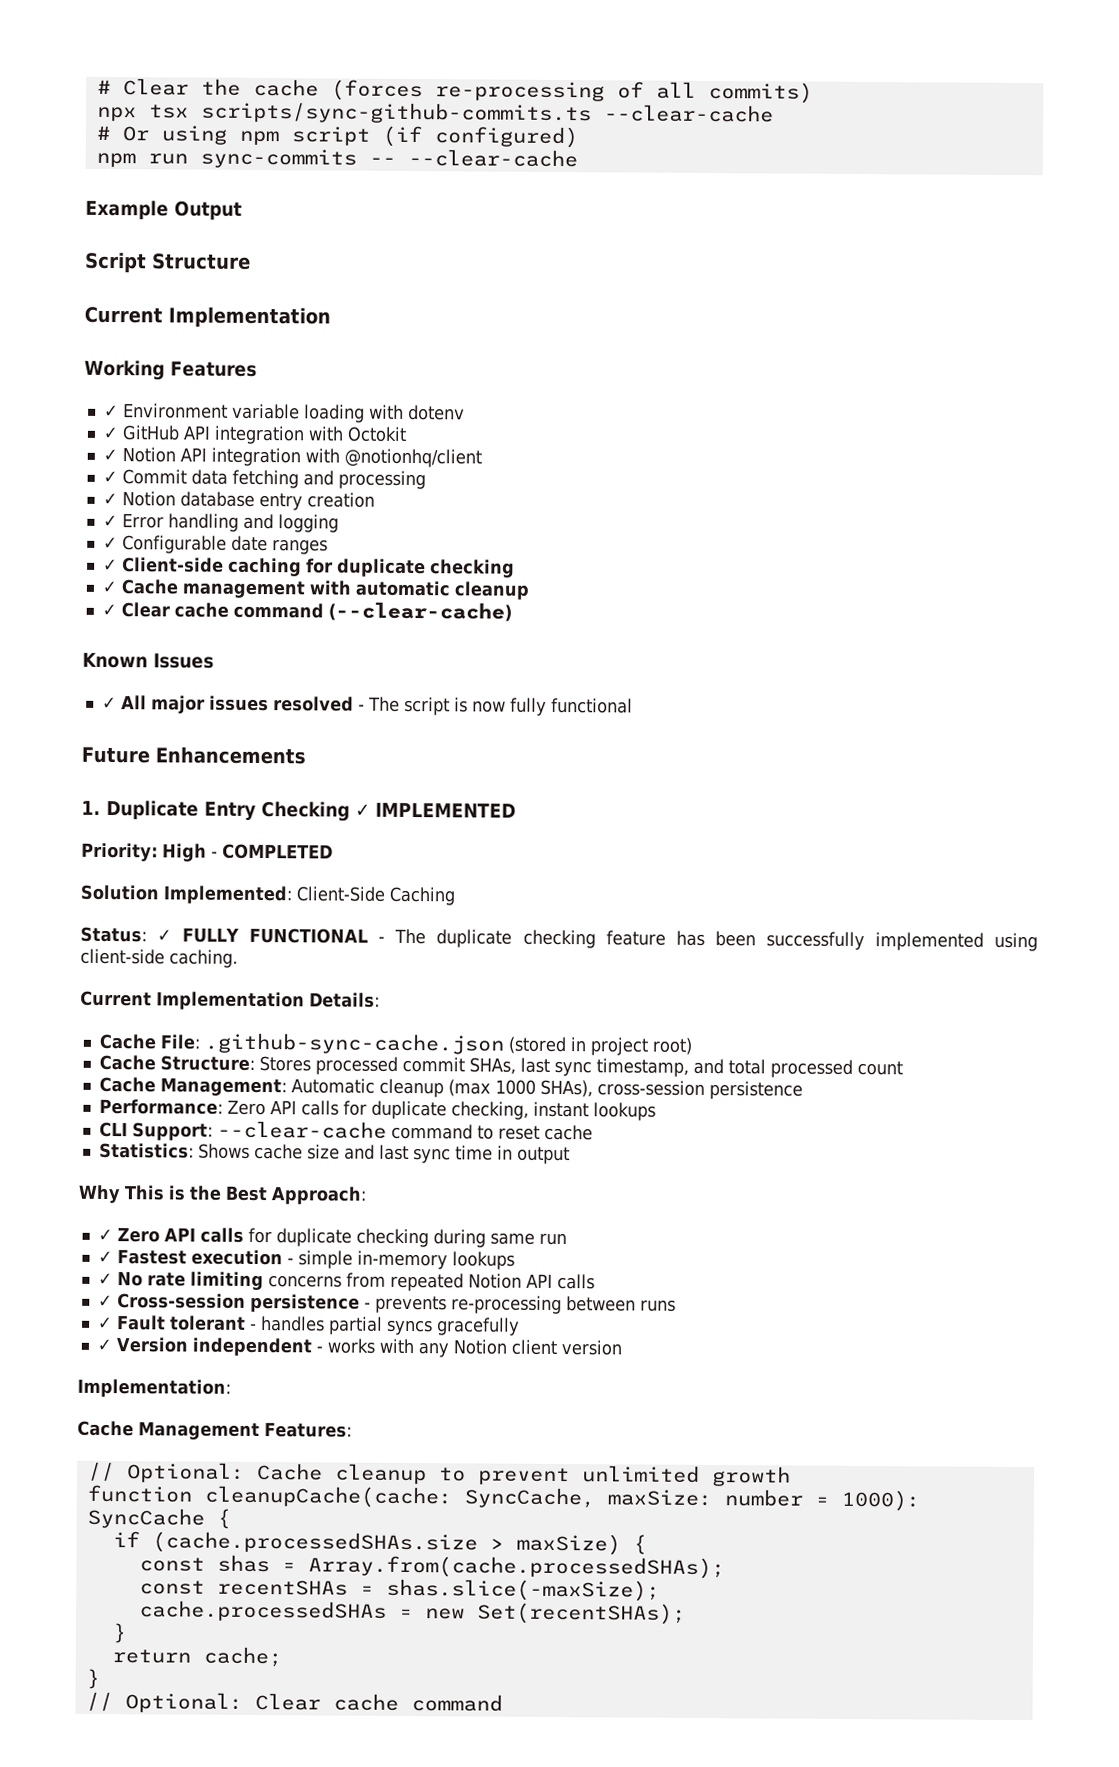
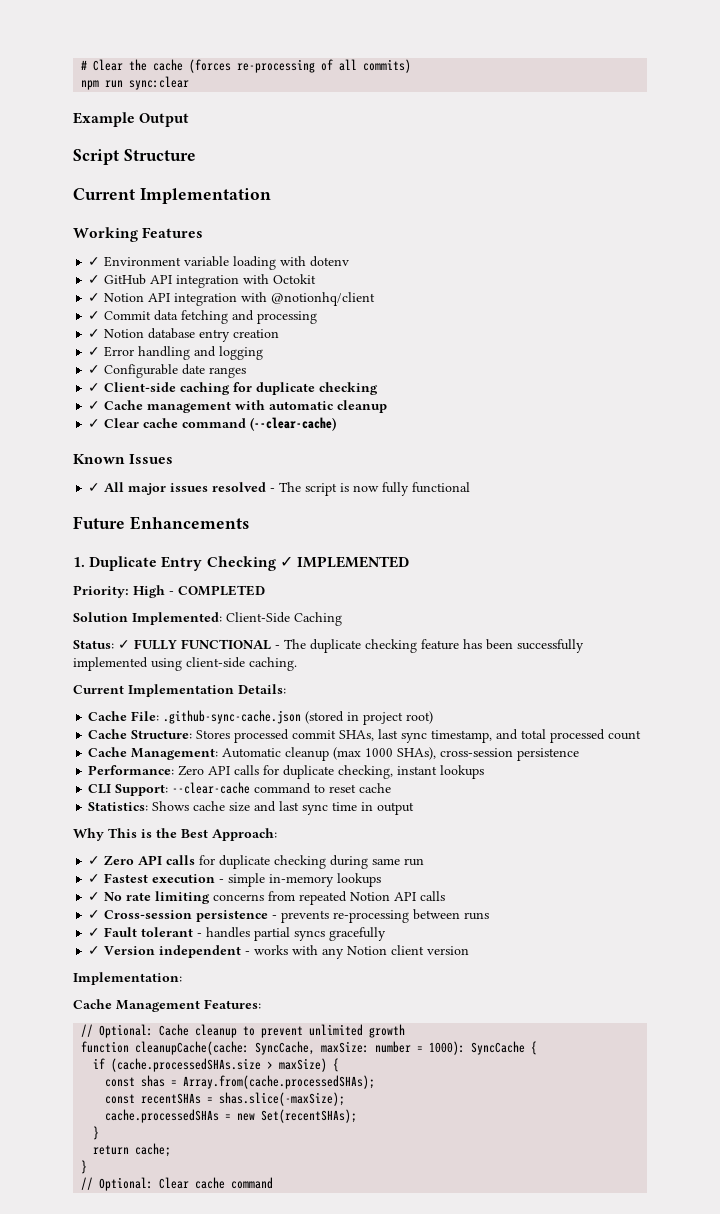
- npx tsx scripts/sync-github-commits.ts --clear-cache
- # Or using npm script (if configured)
- npm run sync-commits -- --clear-cache
+ npm run sync:clear

